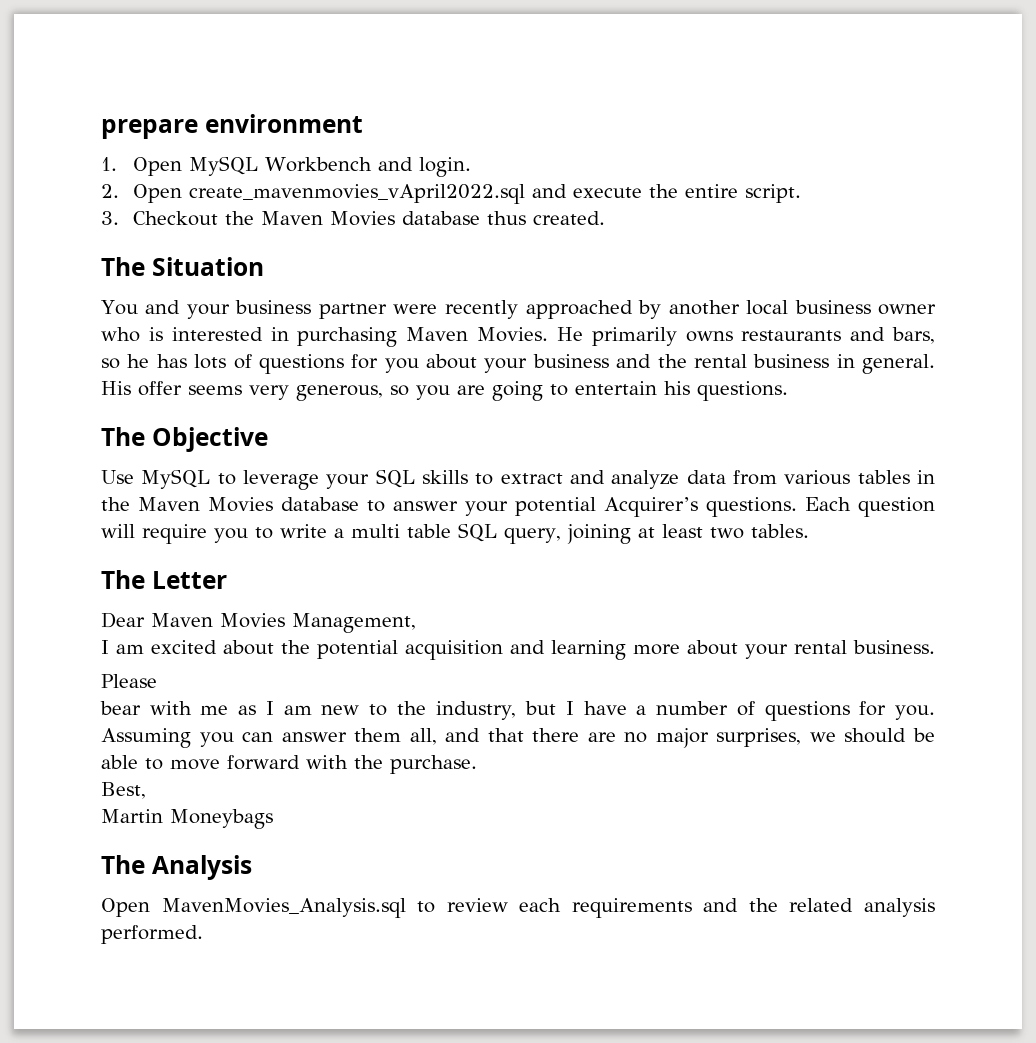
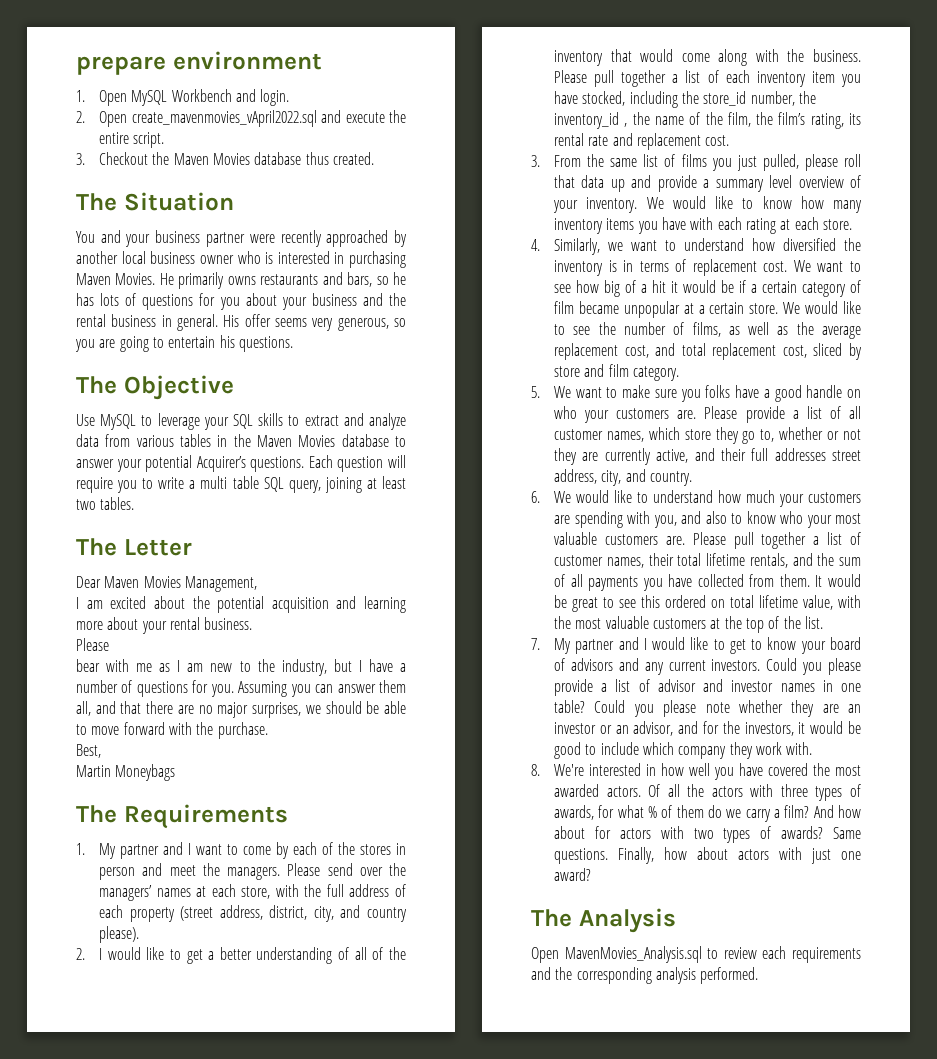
+ The Requirements
+ 1. My partner and I want to come by each of the stores in person and meet the managers. Please send over the managers’ names at each store, with the full address of each property (street address, district, city, and country please).
+ 2. I would like to get a better understanding of all of the inventory that would come along with the business. Please pull together a list of each inventory item you have stocked, including the store_id number, the inventory_id , the name of the film, the film’s rating, its rental rate and replacement cost.
+ 3. From the same list of films you just pulled, please roll that data up and provide a summary level overview of your inventory. We would like to know how many inventory items you have with each rating at each store.
+ 4. Similarly, we want to understand how diversified the inventory is in terms of replacement cost. We want to see how big of a hit it would be if a certain category of film became unpopular at a certain store. We would like to see the number of films, as well as the average replacement cost, and total replacement cost, sliced by store and film category.
+ 5. We want to make sure you folks have a good handle on who your customers are. Please provide a list of all customer names, which store they go to, whether or not they are currently active, and their full addresses street address, city, and country.
+ 6. We would like to understand how much your customers are spending with you, and also to know who your most valuable customers are. Please pull together a list of customer names, their total lifetime rentals, and the sum of all payments you have collected from them. It would be great to see this ordered on total lifetime value, with the most valuable customers at the top of the list.
+ 7. My partner and I would like to get to know your board of advisors and any current investors. Could you please provide a list of advisor and investor names in one table? Could you please note whether they are an investor or an advisor, and for the investors, it would be good to include which company they work with.
+ 8. We're interested in how well you have covered the most awarded actors. Of all the actors with three types of awards, for what % of them do we carry a film? And how about for actors with two types of awards? Same questions. Finally, how about actors with just one award?
- Open MavenMovies_Analysis.sql to review each requirements and the related analysis performed.
+ Open MavenMovies_Analysis.sql to review each requirements and the corresponding analysis performed.

